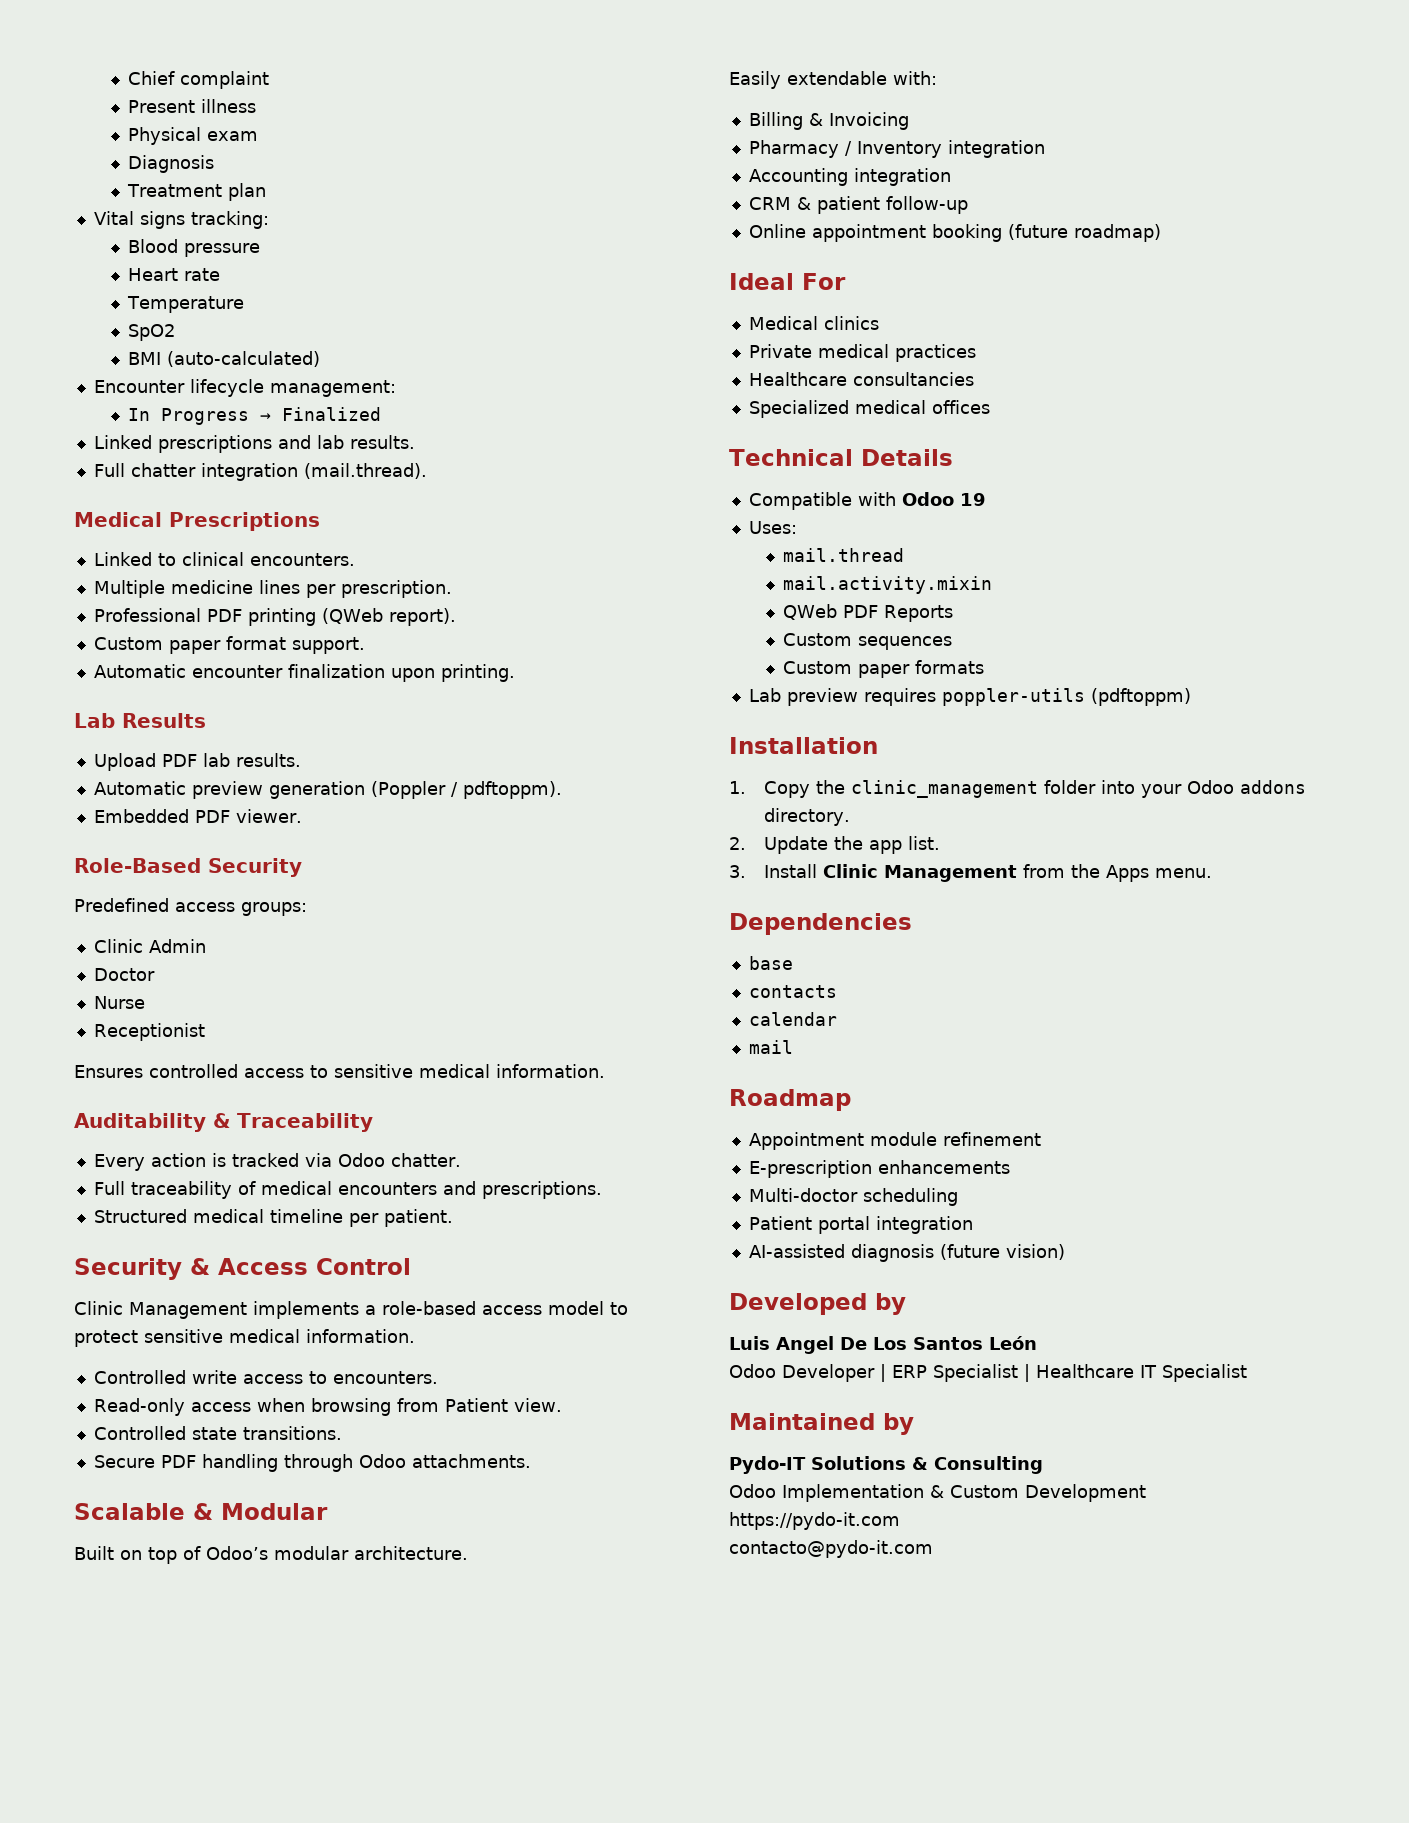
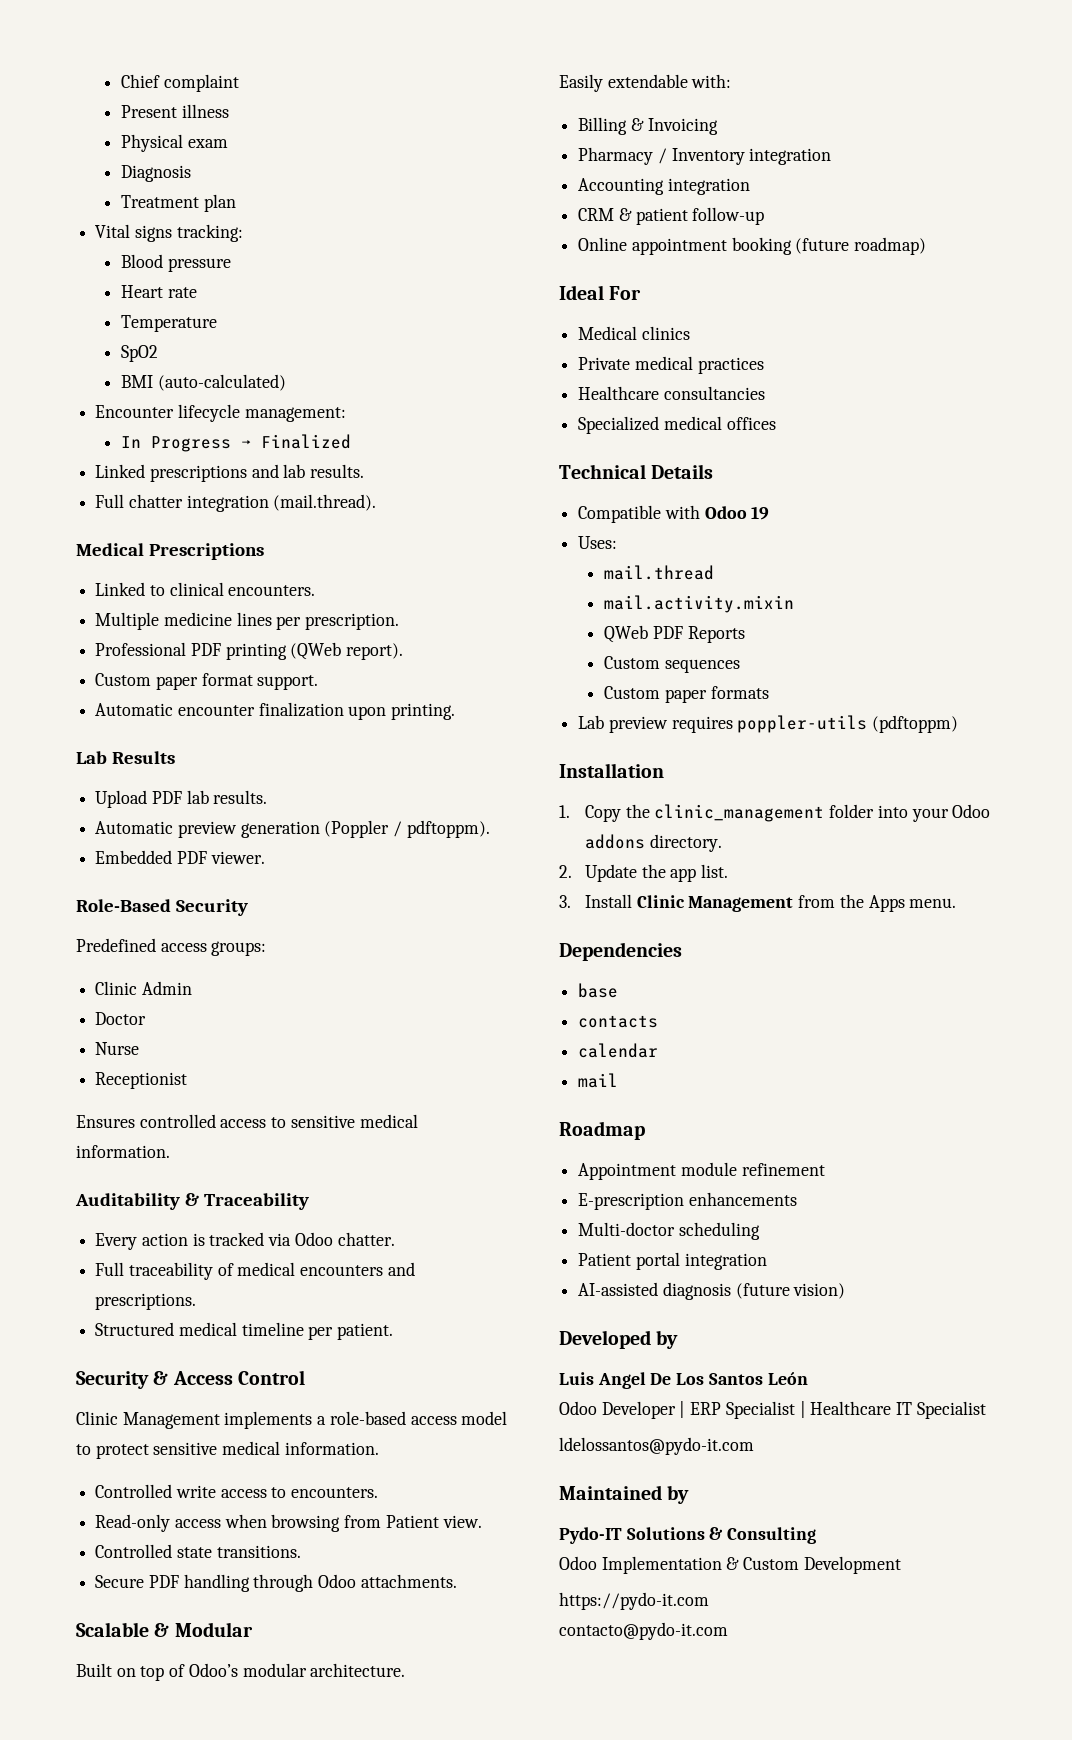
+ ldelossantos@pydo-it.com

